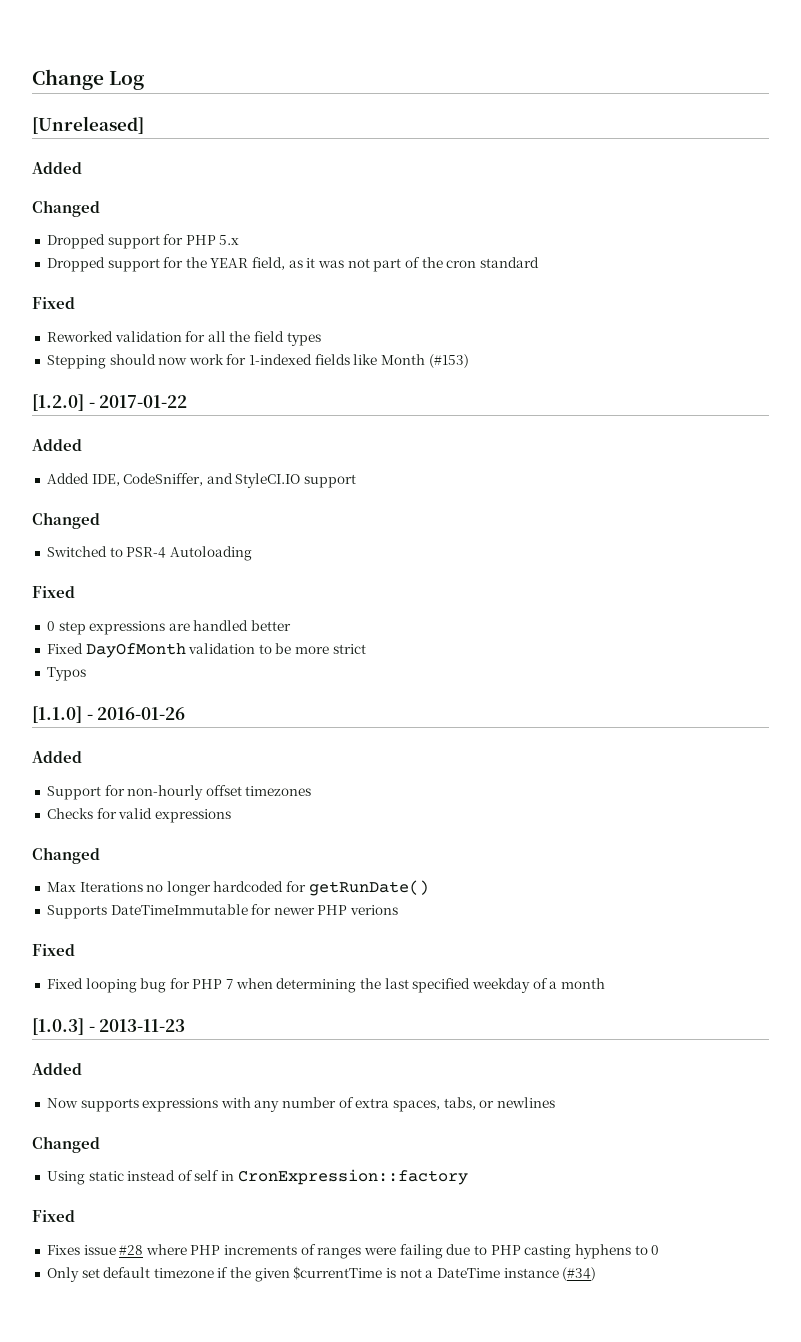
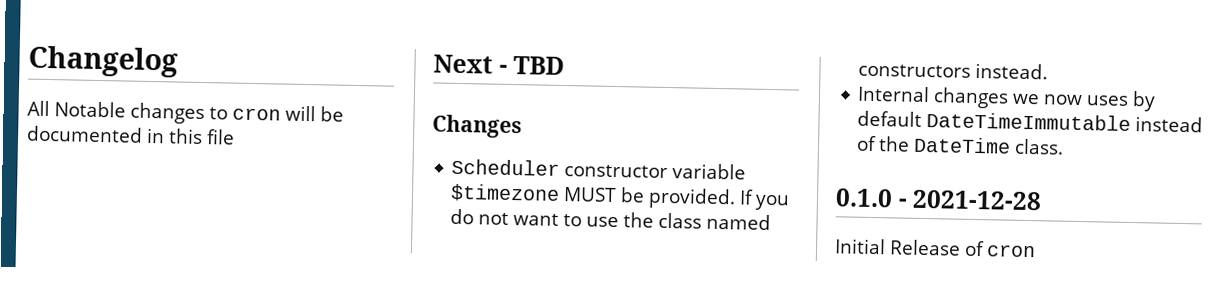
- Change Log
- [Unreleased]
- Added
- Changed
- Dropped support for PHP 5.x
- Dropped support for the YEAR field, as it was not part of the cron standard
- Fixed
- Reworked validation for all the field types
- Stepping should now work for 1-indexed fields like Month (#153)
- [1.2.0] - 2017-01-22
- Added
- Added IDE, CodeSniffer, and StyleCI.IO support
- Changed
- Switched to PSR-4 Autoloading
- Fixed
- 0 step expressions are handled better
- Fixed DayOfMonth validation to be more strict
- Typos
- [1.1.0] - 2016-01-26
- Added
- Support for non-hourly offset timezones
- Checks for valid expressions
- Changed
- Max Iterations no longer hardcoded for getRunDate()
- Supports DateTimeImmutable for newer PHP verions
- Fixed
- Fixed looping bug for PHP 7 when determining the last specified weekday of a month
- [1.0.3] - 2013-11-23
- Added
- Now supports expressions with any number of extra spaces, tabs, or newlines
- Changed
- Using static instead of self in CronExpression::factory
- Fixed
- Fixes issue #28 where PHP increments of ranges were failing due to PHP casting hyphens to 0
- Only set default timezone if the given $currentTime is not a DateTime instance (#34)
+ Changelog
+ All Notable changes to cron will be documented in this file
+ Next - TBD
+ Changes
+ Scheduler constructor variable $timezone MUST be provided. If you do not want to use the class named constructors instead.
+ Internal changes we now uses by default DateTimeImmutable instead of the DateTime class.
+ 0.1.0 - 2021-12-28
+ Initial Release of cron

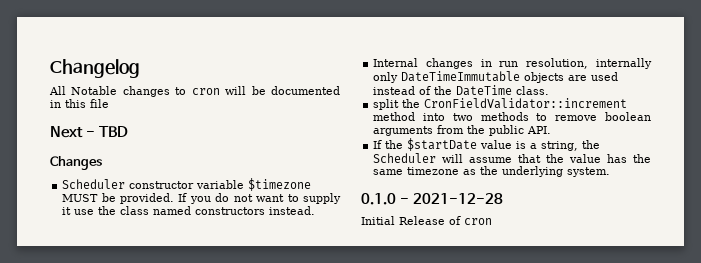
- If you do not want to use the class named constructors instead.
+ If you do not want to supply it use the class named constructors instead.
- Internal changes we now uses by default DateTimeImmutable instead of the DateTime class.
+ Internal changes in run resolution, internally only DateTimeImmutable objects are used instead of the DateTime class.
+ split the CronFieldValidator::increment method into two methods to remove boolean arguments from the public API.
+ If the $startDate value is a string, the Scheduler will assume that the value has the same timezone as the underlying system.

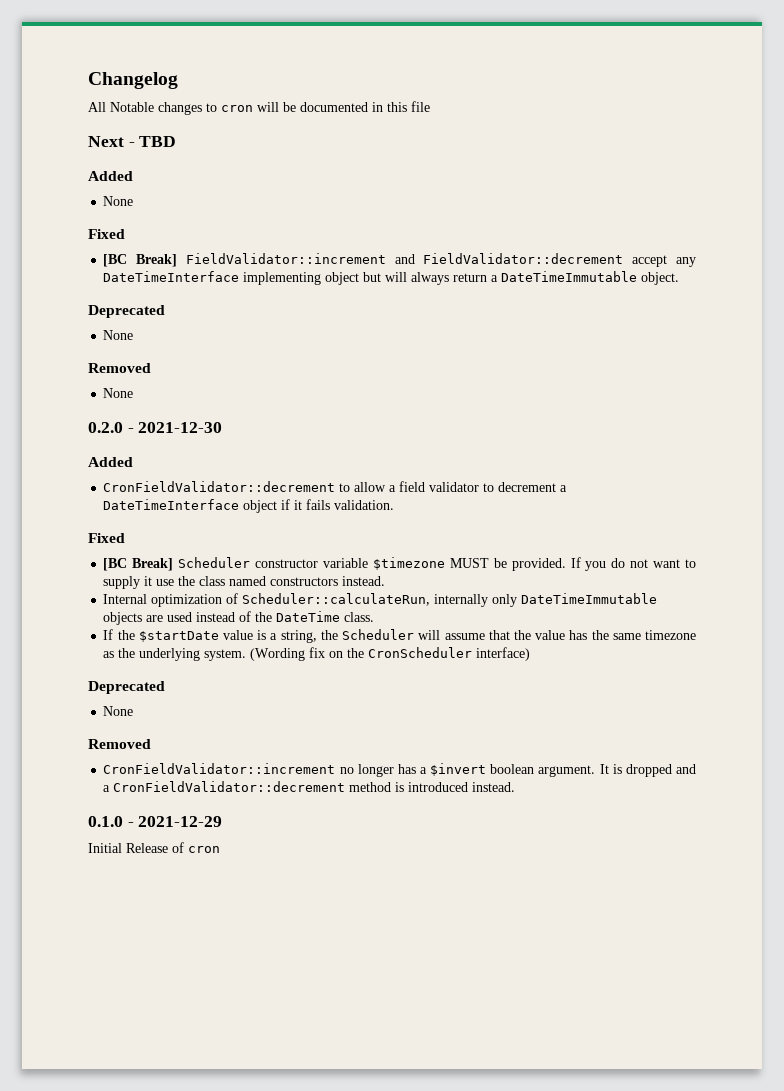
  Next - TBD
- Changes
- Scheduler constructor variable $timezone MUST be provided.
+ Added
+ None
+ Fixed
+ [BC Break] FieldValidator::increment and FieldValidator::decrement accept any DateTimeInterface implementing object but will always return a DateTimeImmutable object.
+ Deprecated
+ None
+ Removed
+ None
+ 0.2.0 - 2021-12-30
+ Added
+ CronFieldValidator::decrement to allow a field validator to decrement a DateTimeInterface object if it fails validation.
+ Fixed
+ [BC Break] Scheduler constructor variable $timezone MUST be provided.
- Internal changes in run resolution, internally only DateTimeImmutable objects are used instead of the DateTime class.
+ Internal optimization of Scheduler::calculateRun, internally only DateTimeImmutable objects are used instead of the DateTime class.
- split the CronFieldValidator::increment method into two methods to remove boolean arguments from the public API.
+ (Wording fix on the CronScheduler interface)
+ Deprecated
+ None
+ Removed
+ CronFieldValidator::increment no longer has a $invert boolean argument. It is dropped and a CronFieldValidator::decrement method is introduced instead.
- 0.1.0 - 2021-12-28
+ 0.1.0 - 2021-12-29

